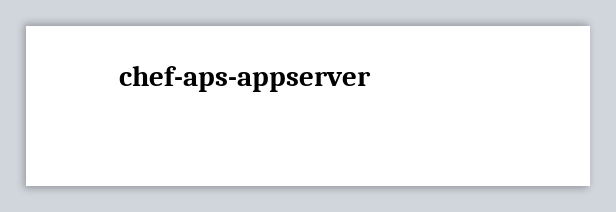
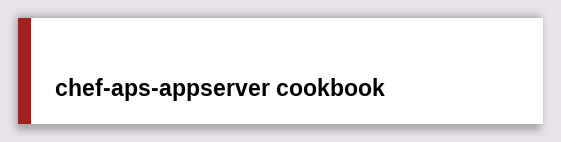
- chef-aps-appserver
+ chef-aps-appserver cookbook

